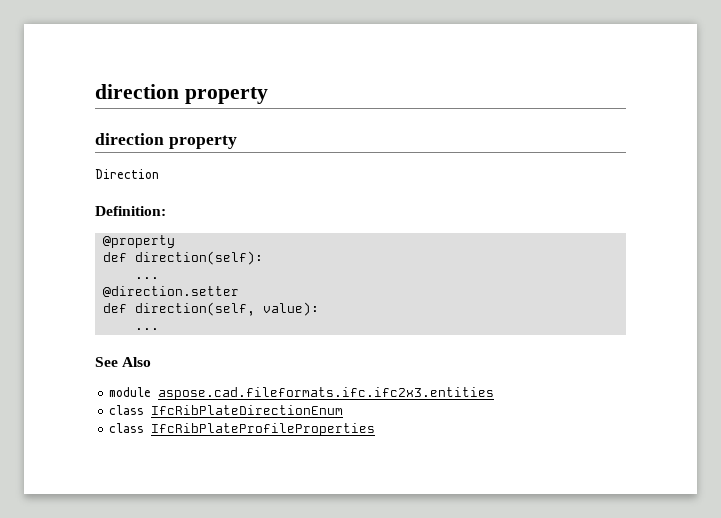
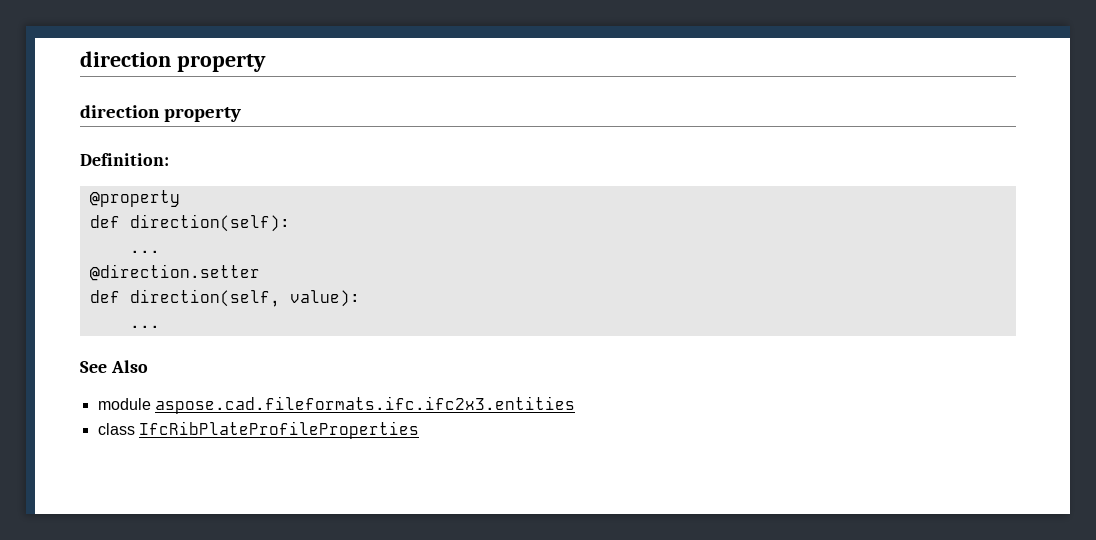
- Direction
- class IfcRibPlateDirectionEnum

